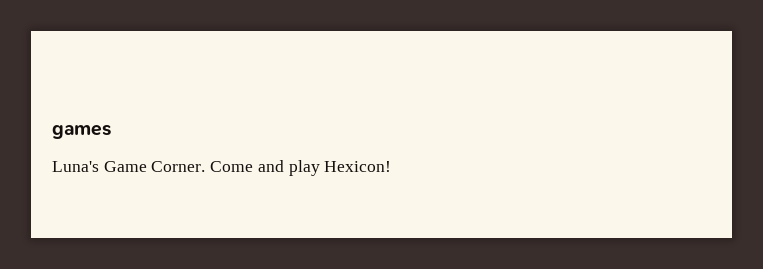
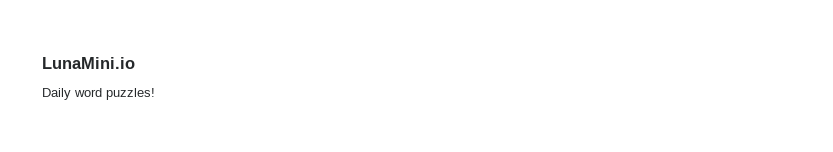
- games
- Luna's Game Corner. Come and play Hexicon!
+ LunaMini.io
+ Daily word puzzles!

